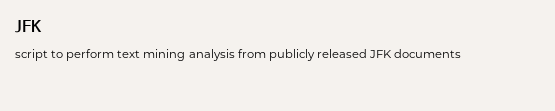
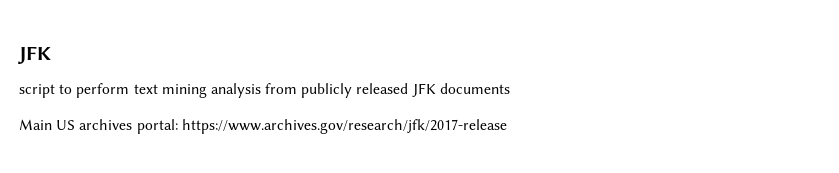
+ Main US archives portal: https://www.archives.gov/research/jfk/2017-release

